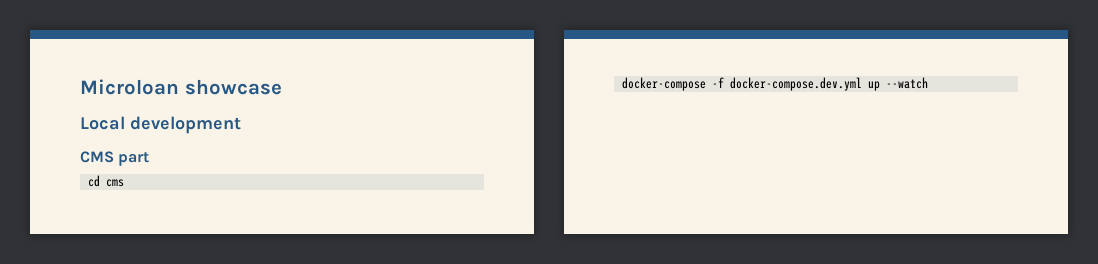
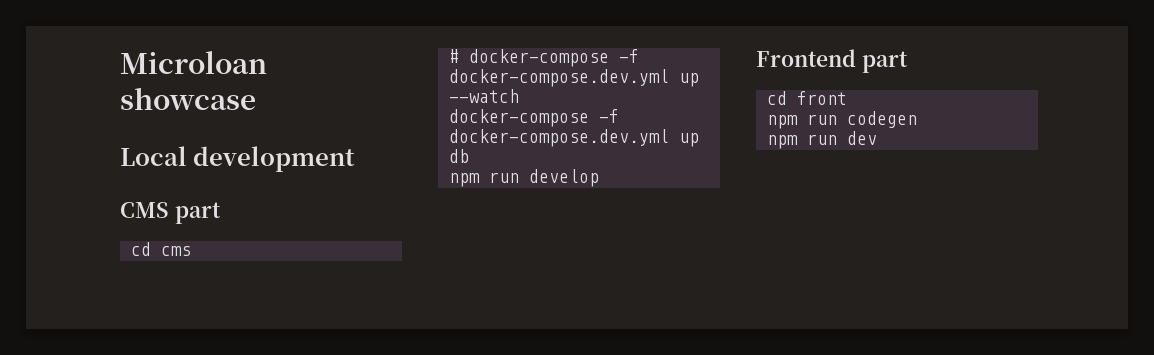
- docker-compose -f docker-compose.dev.yml up --watch
+ # docker-compose -f docker-compose.dev.yml up --watch
+ docker-compose -f docker-compose.dev.yml up db
+ npm run develop
+ Frontend part
+ cd front
+ npm run codegen
+ npm run dev

